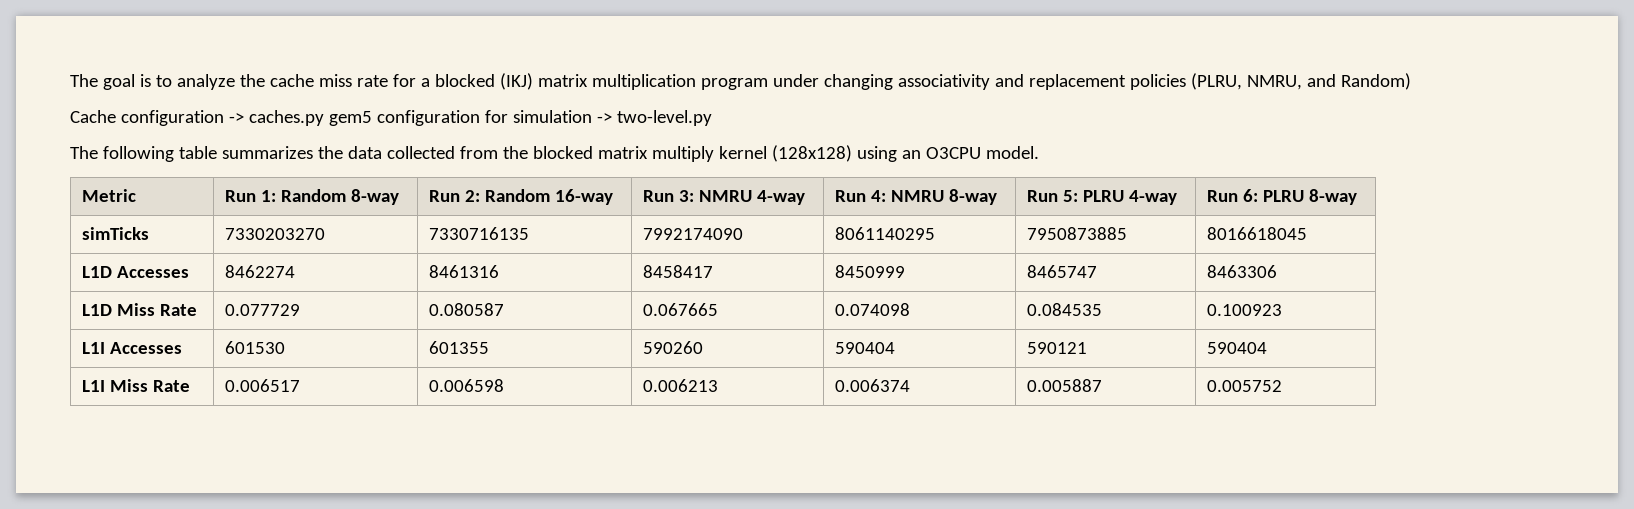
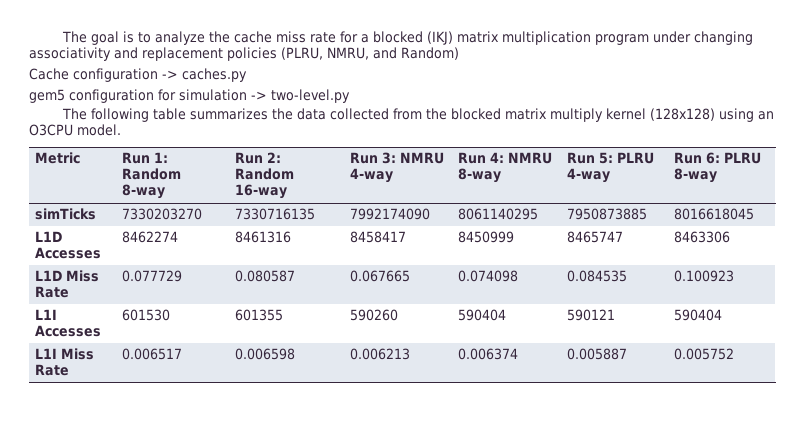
- Cache configuration -> caches.py gem5 configuration for simulation -> two-level.py
+ Cache configuration -> caches.py
+ gem5 configuration for simulation -> two-level.py

